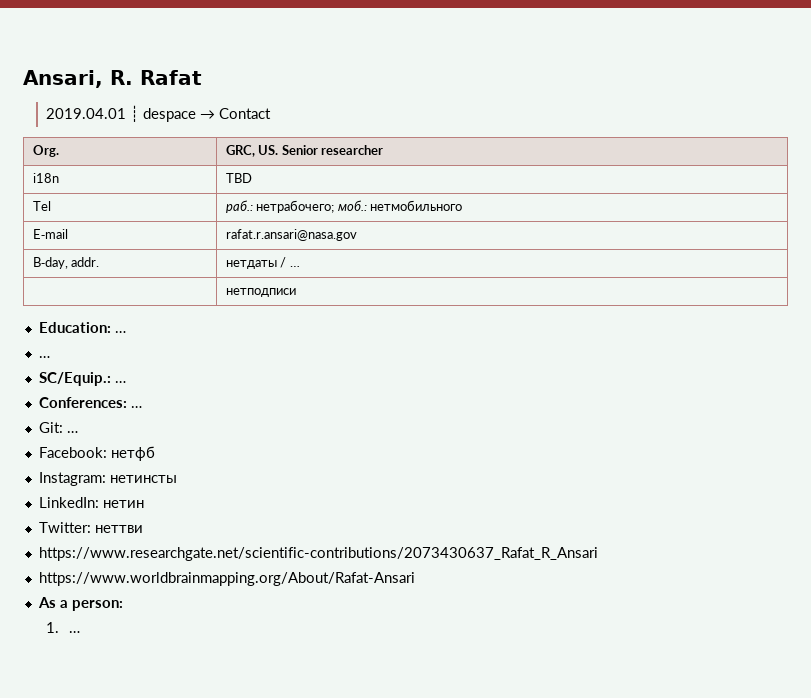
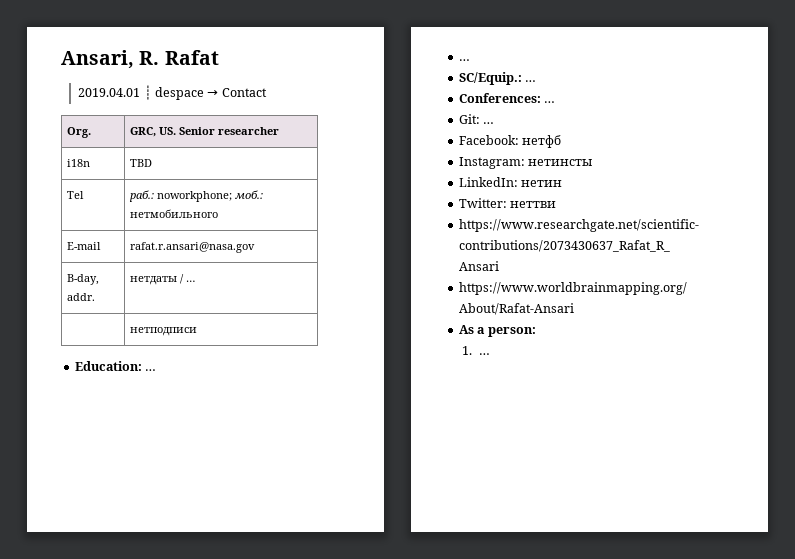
- Tel | раб.: нетрабочего; моб.: нетмобильного
+ Tel | раб.: noworkphone; моб.: нетмобильного

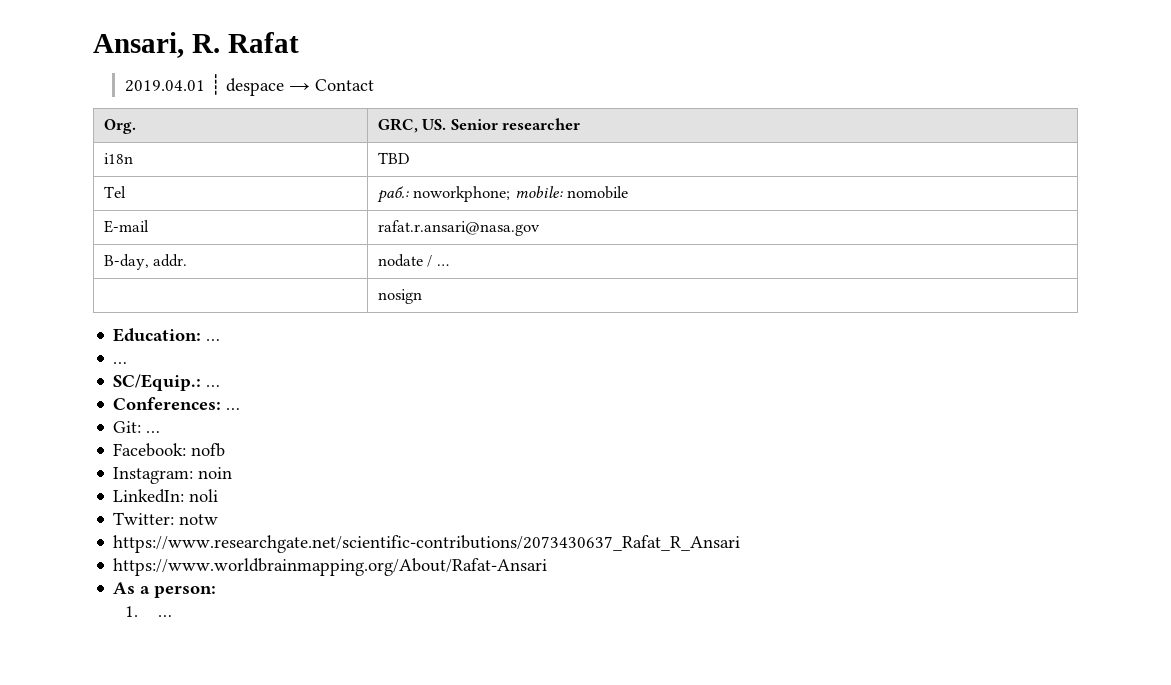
- Tel | раб.: noworkphone; моб.: нетмобильного
+ Tel | раб.: noworkphone; mobile: nomobile
- B‑day, addr. | нетдаты / …
+ B‑day, addr. | nodate / …
- | нетподписи
+ | nosign
- Facebook: нетфб
+ Facebook: nofb
- Instagram: нетинсты
+ Instagram: noin
- LinkedIn: нетин
+ LinkedIn: noli
- Twitter: неттви
+ Twitter: notw

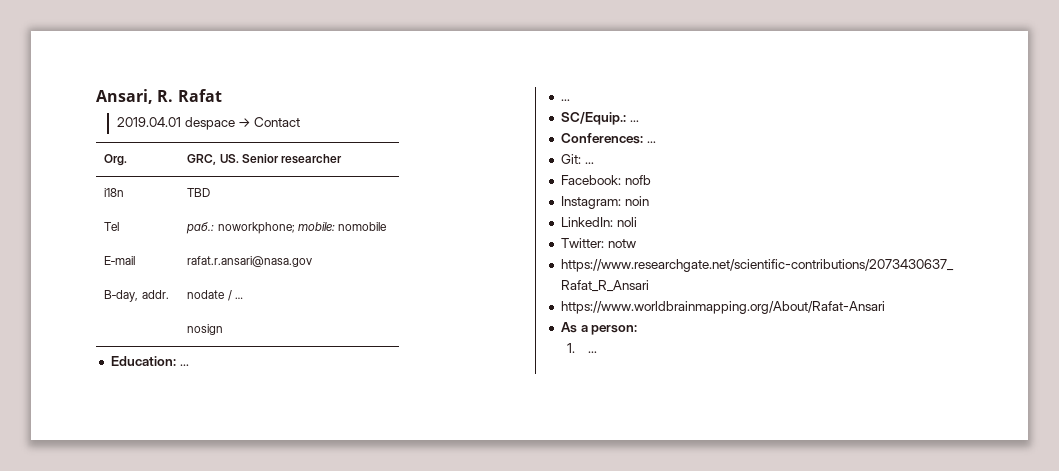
- 2019.04.01 ┊ despace → Contact
+ 2019.04.01 despace → Contact

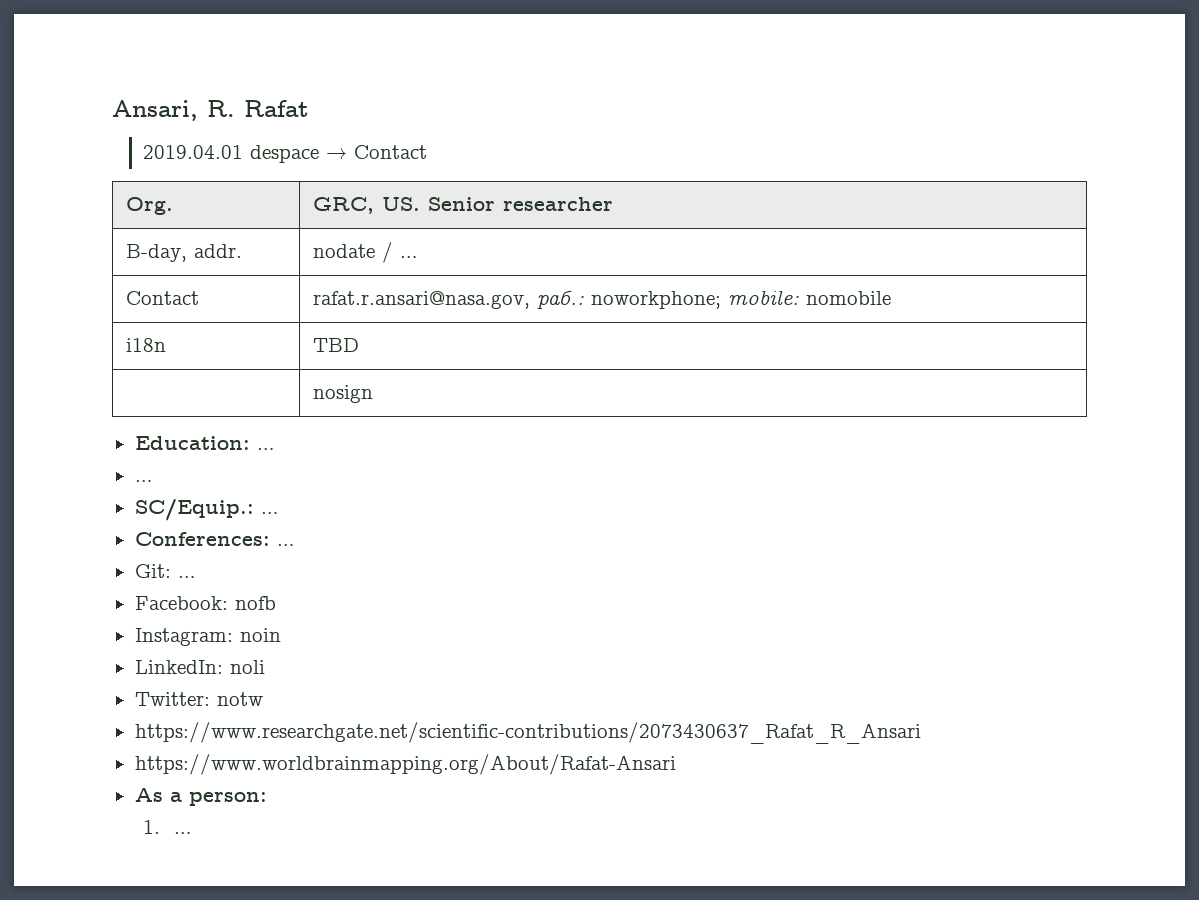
- i18n | TBD
- Tel | раб.: noworkphone; mobile: nomobile
- E‑mail | rafat.r.ansari@nasa.gov
+ Contact | rafat.r.ansari@nasa.gov, раб.: noworkphone; mobile: nomobile
+ i18n | TBD

